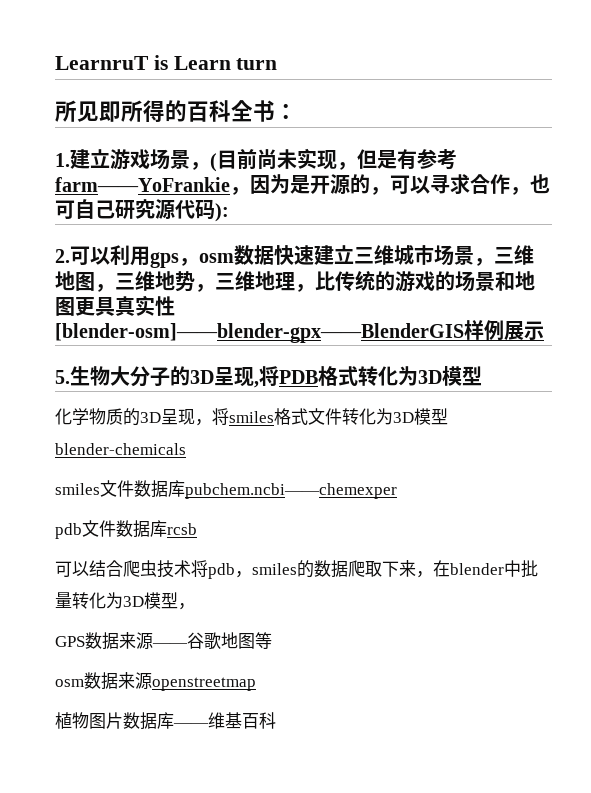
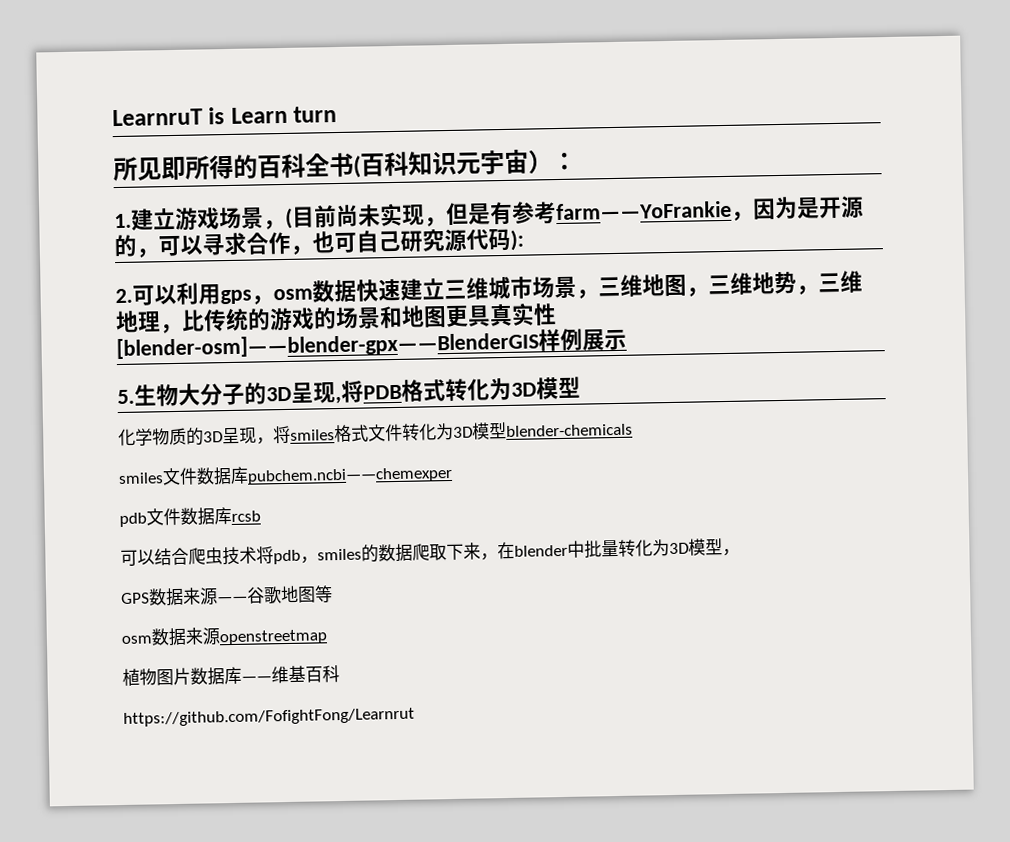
- 所见即所得的百科全书：
+ 所见即所得的百科全书(百科知识元宇宙）：
+ https://github.com/FofightFong/Learnrut

